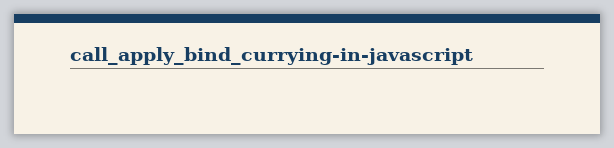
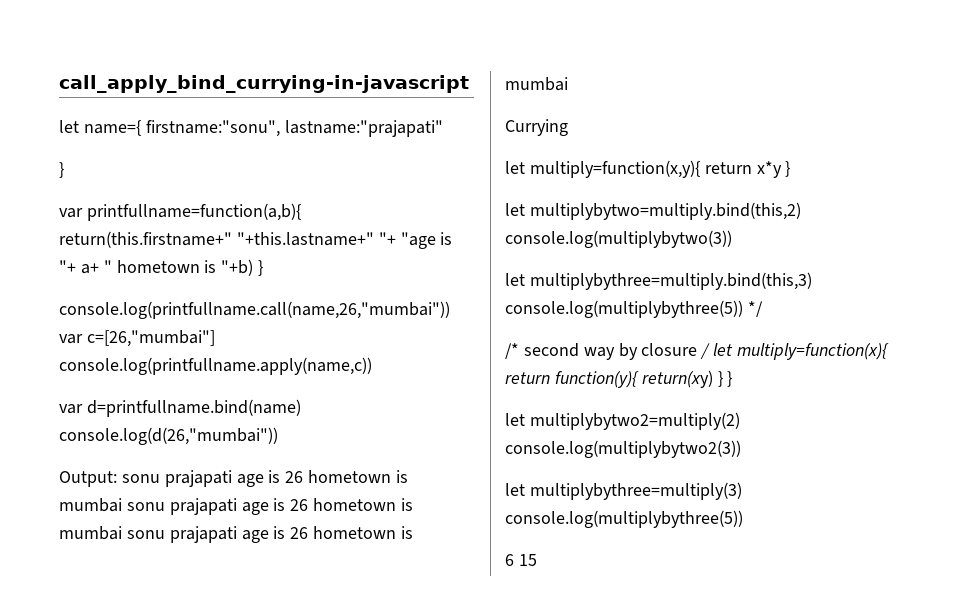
+ let name={ firstname:"sonu", lastname:"prajapati"
+ }
+ var printfullname=function(a,b){ return(this.firstname+" "+this.lastname+" "+ "age is "+ a+ " hometown is "+b) }
+ console.log(printfullname.call(name,26,"mumbai")) var c=[26,"mumbai"] console.log(printfullname.apply(name,c))
+ var d=printfullname.bind(name) console.log(d(26,"mumbai"))
+ Output: sonu prajapati age is 26 hometown is mumbai sonu prajapati age is 26 hometown is mumbai sonu prajapati age is 26 hometown is mumbai
+ Currying
+ let multiply=function(x,y){ return x*y }
+ let multiplybytwo=multiply.bind(this,2) console.log(multiplybytwo(3))
+ let multiplybythree=multiply.bind(this,3) console.log(multiplybythree(5)) */
+ /* second way by closure / let multiply=function(x){ return function(y){ return(xy) } }
+ let multiplybytwo2=multiply(2) console.log(multiplybytwo2(3))
+ let multiplybythree=multiply(3) console.log(multiplybythree(5))
+ 6 15

